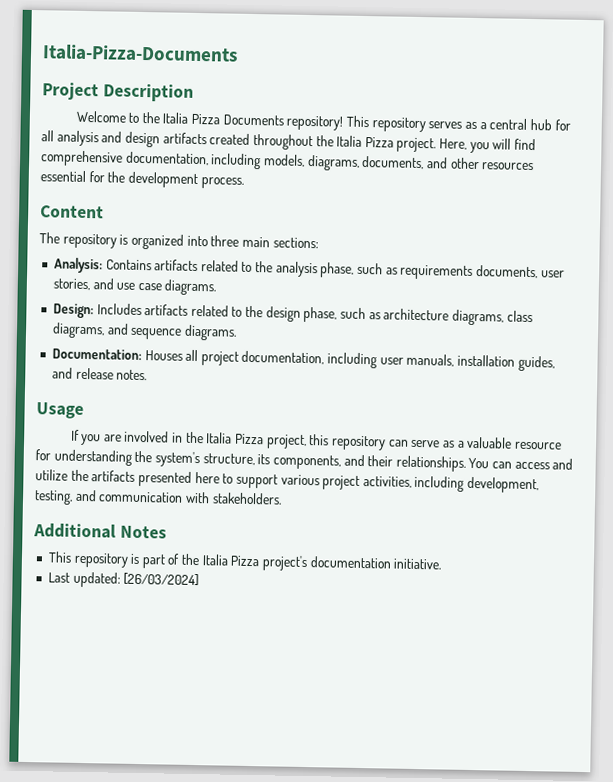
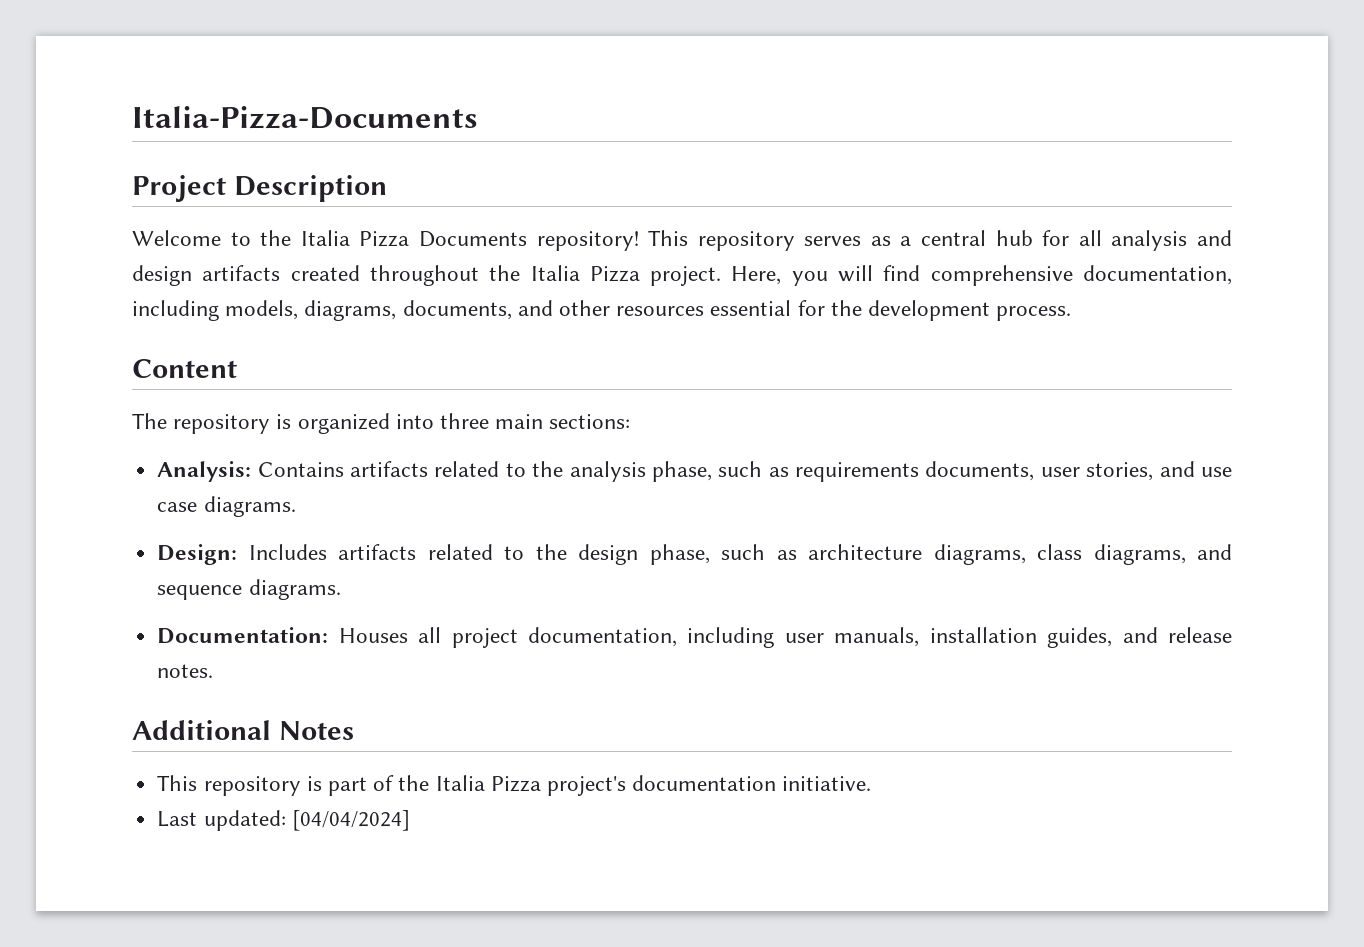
- Usage
- If you are involved in the Italia Pizza project, this repository can serve as a valuable resource for understanding the system's structure, its components, and their relationships. You can access and utilize the artifacts presented here to support various project activities, including development, testing, and communication with stakeholders.
- Last updated: [26/03/2024]
+ Last updated: [04/04/2024]

